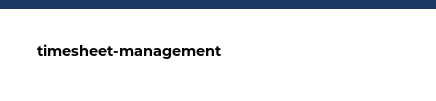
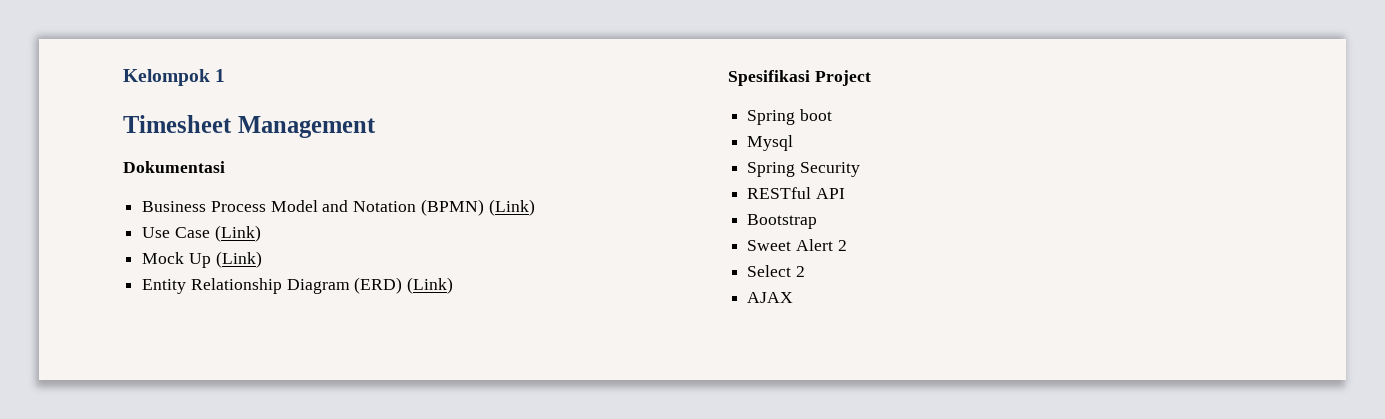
- timesheet-management
+ Kelompok 1
+ Timesheet Management
+ Dokumentasi
+ Business Process Model and Notation (BPMN) (Link)
+ Use Case (Link)
+ Mock Up (Link)
+ Entity Relationship Diagram (ERD) (Link)
+ Spesifikasi Project
+ Spring boot
+ Mysql
+ Spring Security
+ RESTful API
+ Bootstrap
+ Sweet Alert 2
+ Select 2
+ AJAX

